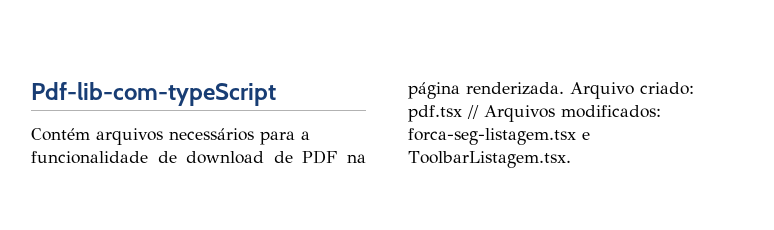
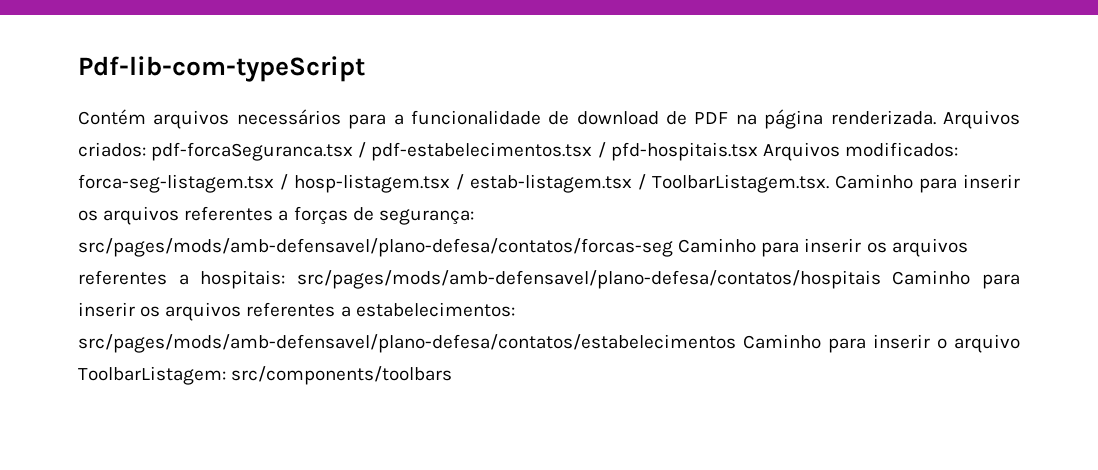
- Arquivo criado: pdf.tsx // Arquivos modificados: forca-seg-listagem.tsx e ToolbarListagem.tsx.
+ Arquivos criados: pdf-forcaSeguranca.tsx / pdf-estabelecimentos.tsx / pfd-hospitais.tsx Arquivos modificados: forca-seg-listagem.tsx / hosp-listagem.tsx / estab-listagem.tsx / ToolbarListagem.tsx. Caminho para inserir os arquivos referentes a forças de segurança: src/pages/mods/amb-defensavel/plano-defesa/contatos/forcas-seg Caminho para inserir os arquivos referentes a hospitais: src/pages/mods/amb-defensavel/plano-defesa/contatos/hospitais Caminho para inserir os arquivos referentes a estabelecimentos: src/pages/mods/amb-defensavel/plano-defesa/contatos/estabelecimentos Caminho para inserir o arquivo ToolbarListagem: src/components/toolbars

